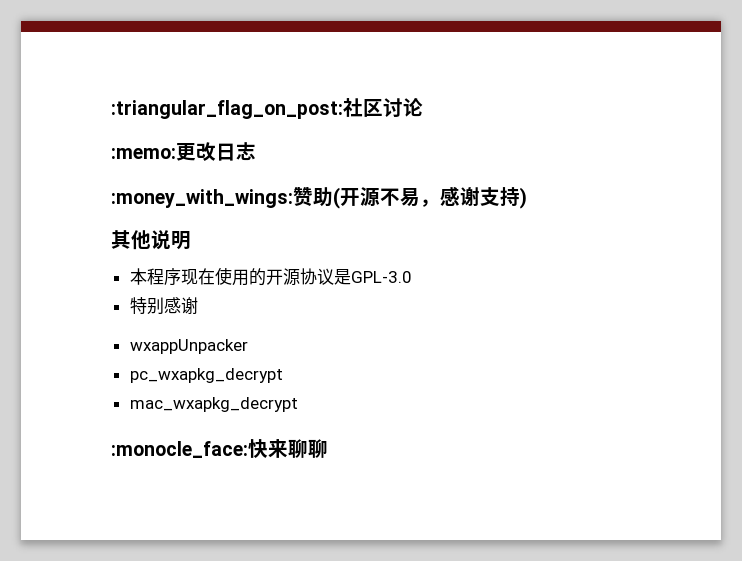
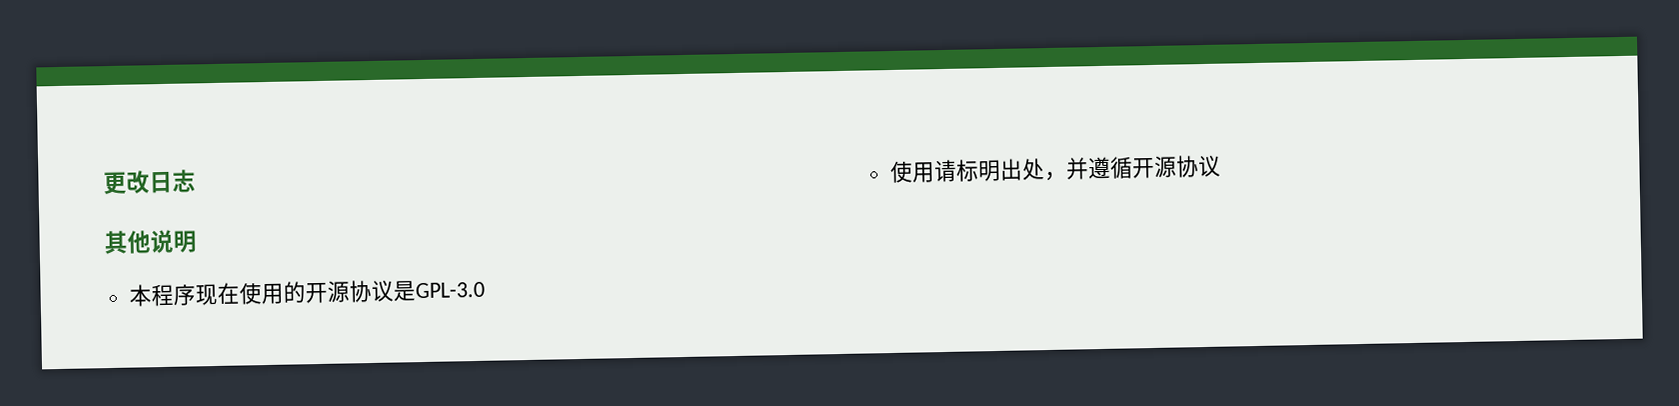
- :triangular_flag_on_post:社区讨论
- :memo:更改日志
- :money_with_wings:赞助(开源不易，感谢支持)
+ 更改日志
- 特别感谢
- wxappUnpacker
- pc_wxapkg_decrypt
- mac_wxapkg_decrypt
- :monocle_face:快来聊聊
+ 使用请标明出处，并遵循开源协议

